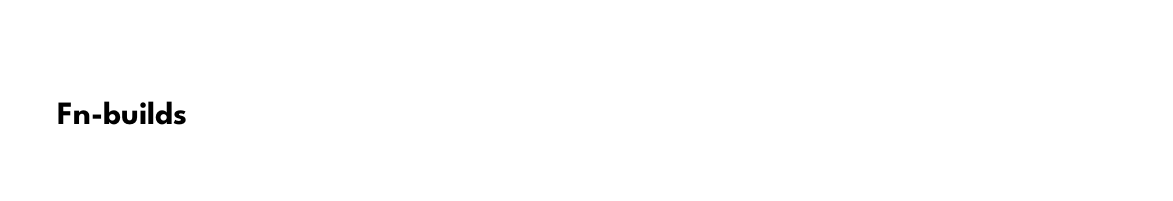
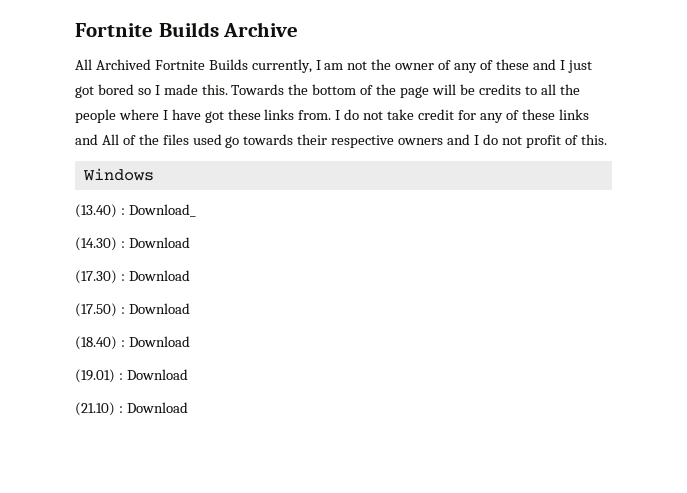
- Fn-builds
+ Fortnite Builds Archive
+ All Archived Fortnite Builds currently, I am not the owner of any of these and I just got bored so I made this. Towards the bottom of the page will be credits to all the people where I have got these links from. I do not take credit for any of these links and All of the files used go towards their respective owners and I do not profit of this.
+ Windows
+ (13.40) : Download_
+ (14.30) : Download
+ (17.30) : Download
+ (17.50) : Download
+ (18.40) : Download
+ (19.01) : Download
+ (21.10) : Download

